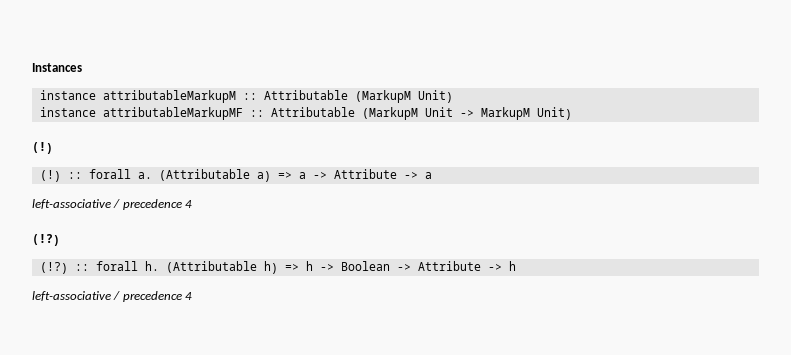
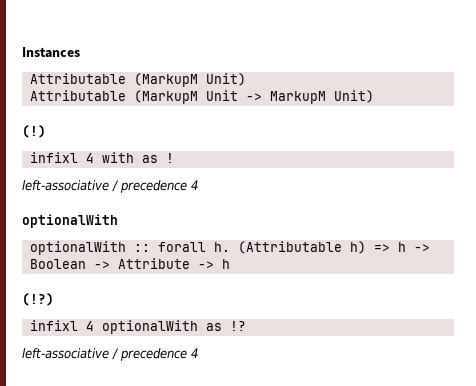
- instance attributableMarkupM :: Attributable (MarkupM Unit)
+ Attributable (MarkupM Unit)
- instance attributableMarkupMF :: Attributable (MarkupM Unit -> MarkupM Unit)
+ Attributable (MarkupM Unit -> MarkupM Unit)
- (!) :: forall a. (Attributable a) => a -> Attribute -> a
+ infixl 4 with as !
  left-associative / precedence 4
- (!?)
- (!?) :: forall h.
+ optionalWith
+ optionalWith :: forall h.
+ (!?)
+ infixl 4 optionalWith as !?

